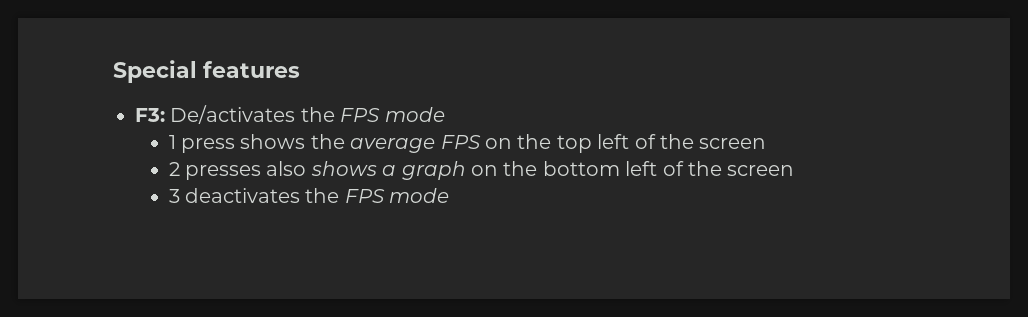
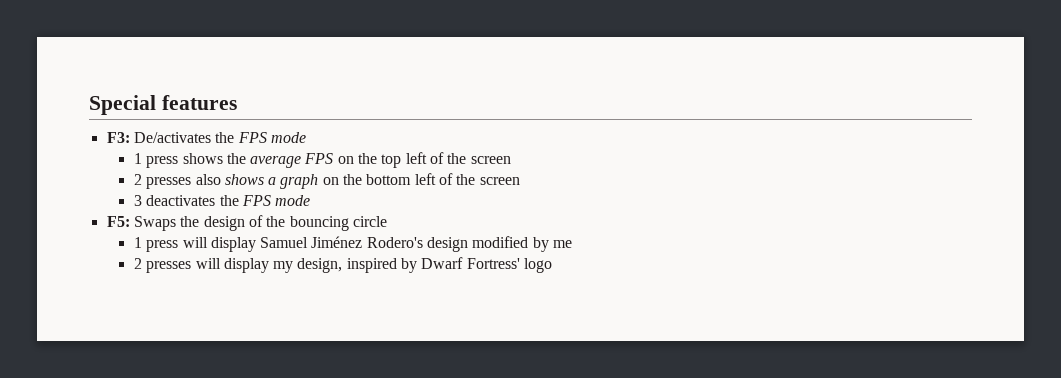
+ F5: Swaps the design of the bouncing circle
+ 1 press will display Samuel Jiménez Rodero's design modified by me
+ 2 presses will display my design, inspired by Dwarf Fortress' logo

